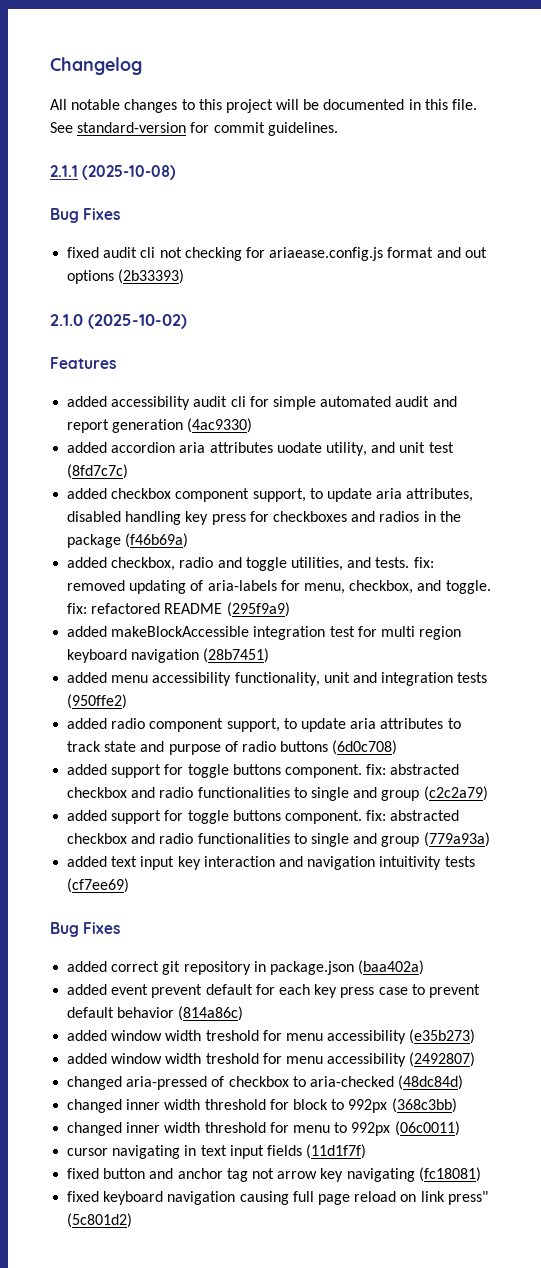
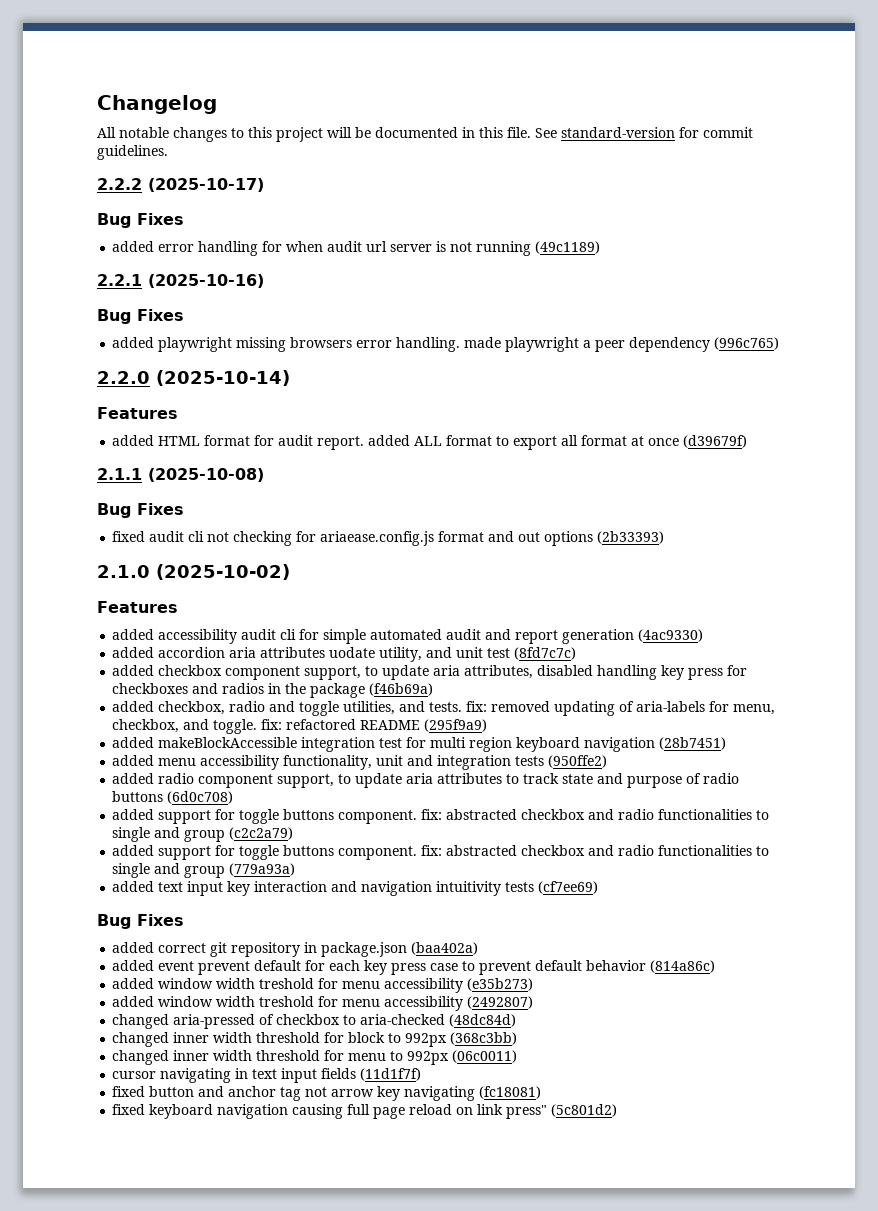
+ 2.2.2 (2025-10-17)
+ Bug Fixes
+ added error handling for when audit url server is not running (49c1189)
+ 2.2.1 (2025-10-16)
+ Bug Fixes
+ added playwright missing browsers error handling. made playwright a peer dependency (996c765)
+ 2.2.0 (2025-10-14)
+ Features
+ added HTML format for audit report. added ALL format to export all format at once (d39679f)

